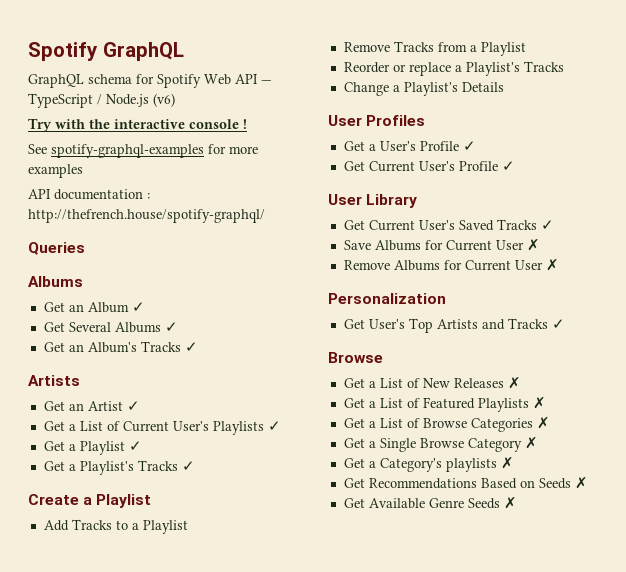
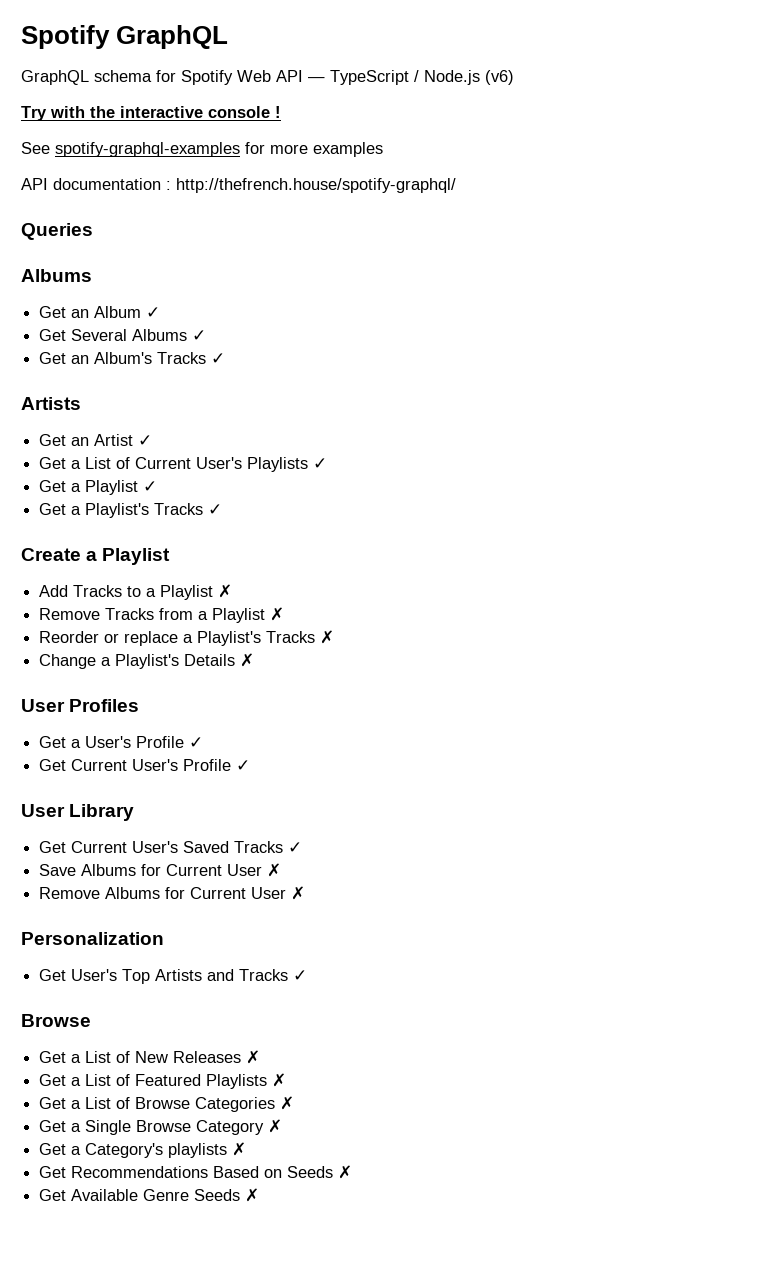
- Add Tracks to a Playlist
+ Add Tracks to a Playlist ✗
- Remove Tracks from a Playlist
+ Remove Tracks from a Playlist ✗
- Reorder or replace a Playlist's Tracks
+ Reorder or replace a Playlist's Tracks ✗
- Change a Playlist's Details
+ Change a Playlist's Details ✗

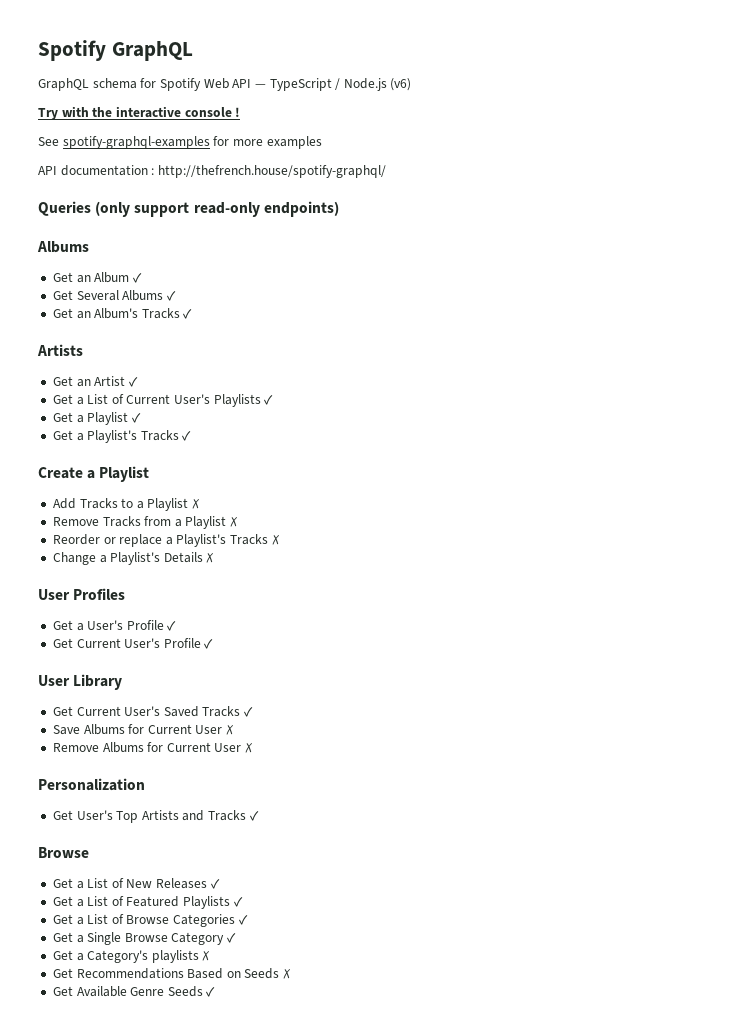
- Queries
+ Queries (only support read-only endpoints)
- Get a List of New Releases ✗
+ Get a List of New Releases ✓
- Get a List of Featured Playlists ✗
+ Get a List of Featured Playlists ✓
- Get a List of Browse Categories ✗
+ Get a List of Browse Categories ✓
- Get a Single Browse Category ✗
+ Get a Single Browse Category ✓
- Get Available Genre Seeds ✗
+ Get Available Genre Seeds ✓

